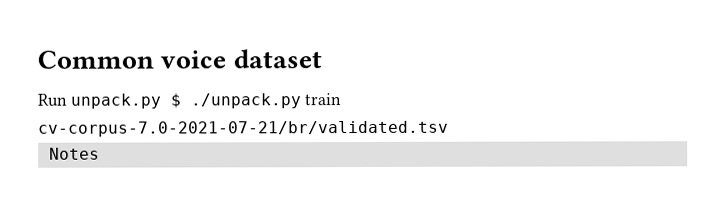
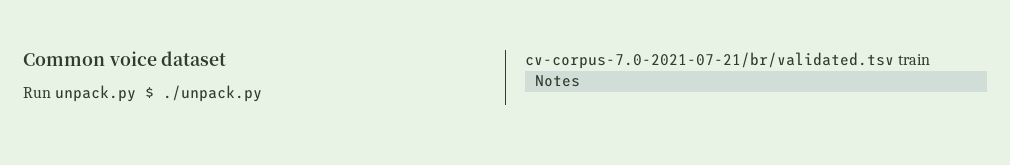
- Run unpack.py $ ./unpack.py train cv-corpus-7.0-2021-07-21/br/validated.tsv
+ Run unpack.py $ ./unpack.py cv-corpus-7.0-2021-07-21/br/validated.tsv train

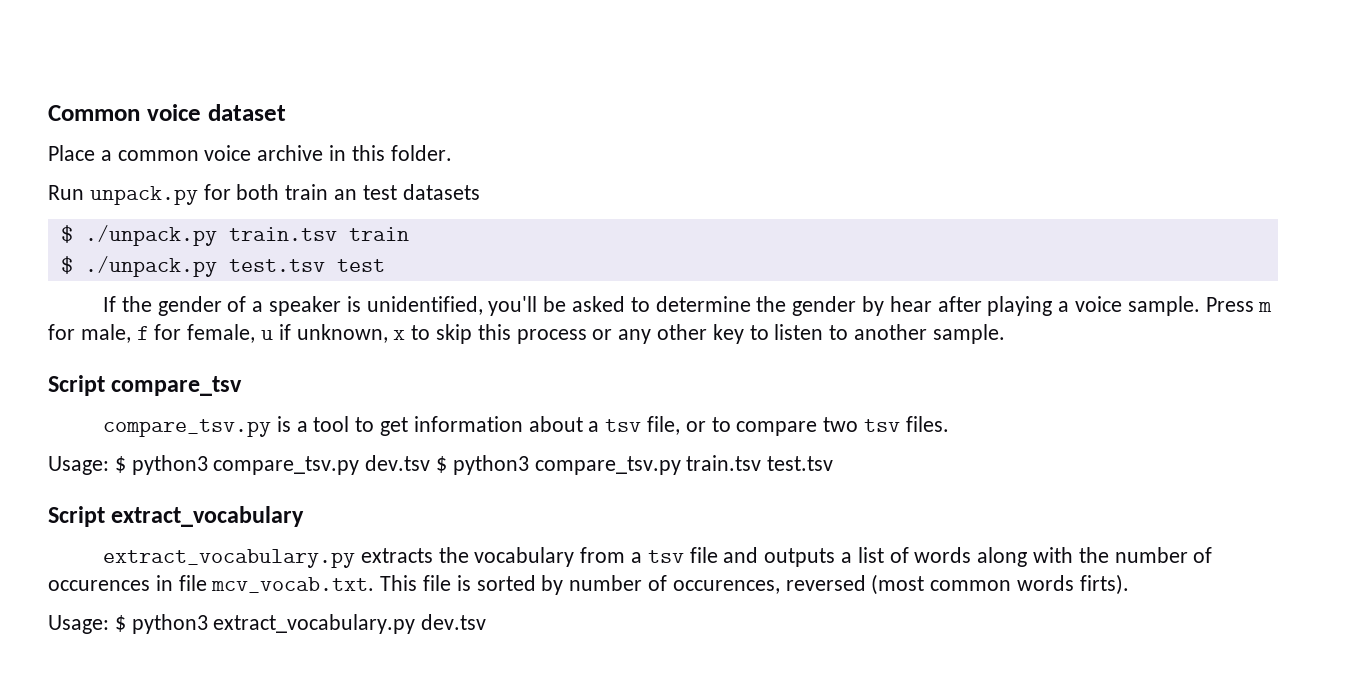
- Run unpack.py $ ./unpack.py cv-corpus-7.0-2021-07-21/br/validated.tsv train
+ Place a common voice archive in this folder.
+ Run unpack.py for both train an test datasets
+ $ ./unpack.py train.tsv train
- Notes
+ $ ./unpack.py test.tsv test
+ If the gender of a speaker is unidentified, you'll be asked to determine the gender by hear after playing a voice sample. Press m for male, f for female, u if unknown, x to skip this process or any other key to listen to another sample.
+ Script compare_tsv
+ compare_tsv.py is a tool to get information about a tsv file, or to compare two tsv files.
+ Usage: $ python3 compare_tsv.py dev.tsv $ python3 compare_tsv.py train.tsv test.tsv
+ Script extract_vocabulary
+ extract_vocabulary.py extracts the vocabulary from a tsv file and outputs a list of words along with the number of occurences in file mcv_vocab.txt. This file is sorted by number of occurences, reversed (most common words firts).
+ Usage: $ python3 extract_vocabulary.py dev.tsv

